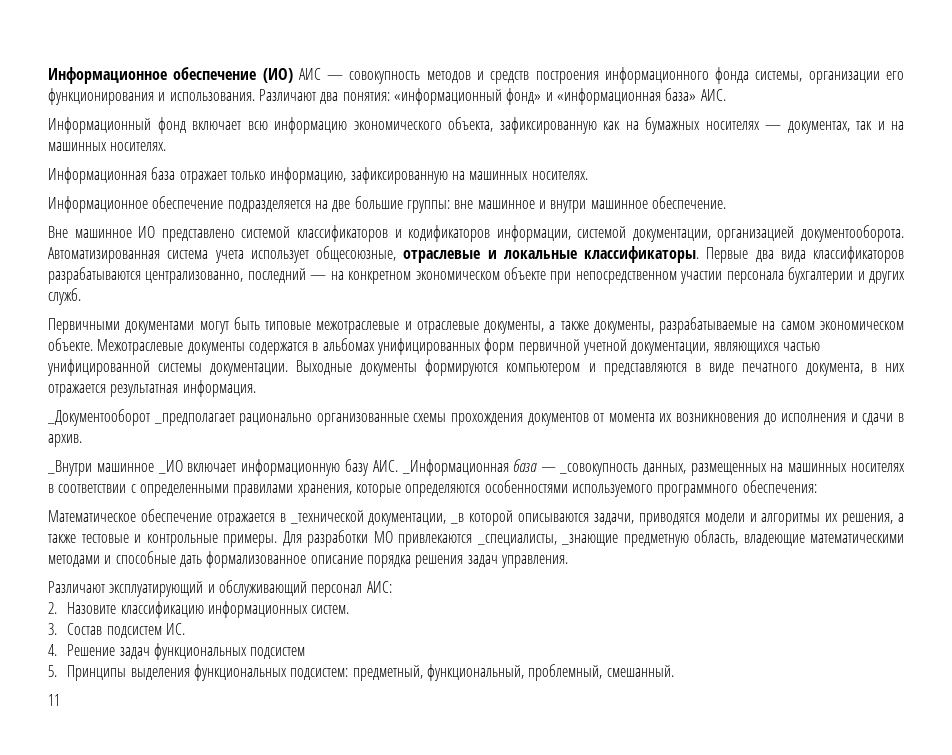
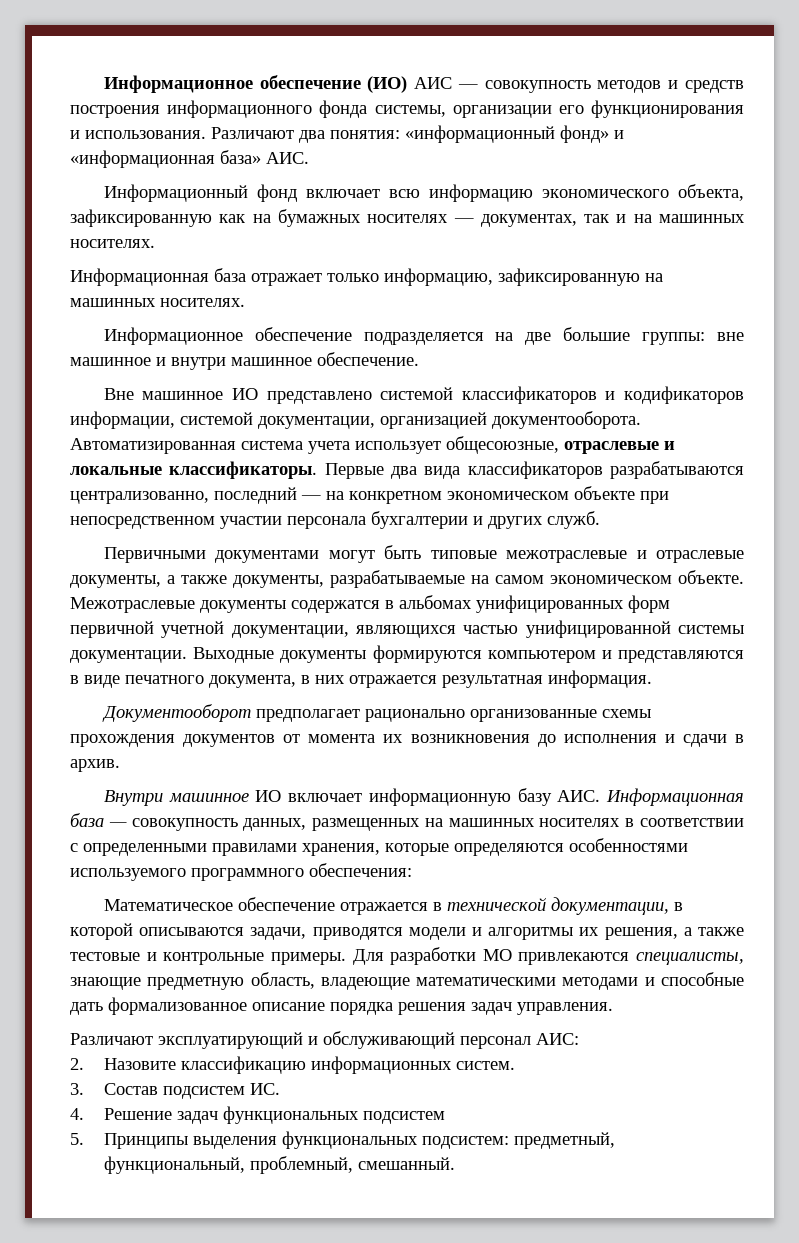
- _Документооборот _предполагает рационально организованные схемы прохождения документов от момента их возникновения до исполнения и сдачи в архив.
+ Документооборот предполагает рационально организованные схемы прохождения документов от момента их возникновения до исполнения и сдачи в архив.
- _Внутри машинное _ИО включает информационную базу АИС. _Информационная база — _совокупность данных, размещенных на машинных носителях в соответствии с определенными правилами хранения, которые определяются особенностями используемого программного обеспечения:
+ Внутри машинное ИО включает информационную базу АИС. Информационная база — совокупность данных, размещенных на машинных носителях в соответствии с определенными правилами хранения, которые определяются особенностями используемого программного обеспечения:
- Математическое обеспечение отражается в _технической документации, _в которой описываются задачи, приводятся модели и алгоритмы их решения, а также тестовые и контрольные примеры.
+ Математическое обеспечение отражается в технической документации, в которой описываются задачи, приводятся модели и алгоритмы их решения, а также тестовые и контрольные примеры.
- Для разработки МО привлекаются _специалисты, _знающие предметную область, владеющие математическими методами и способные дать формализованное описание порядка решения задач управления.
+ Для разработки МО привлекаются специалисты, знающие предметную область, владеющие математическими методами и способные дать формализованное описание порядка решения задач управления.
- 11

